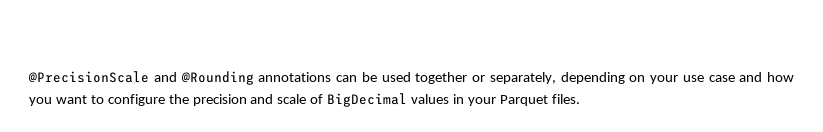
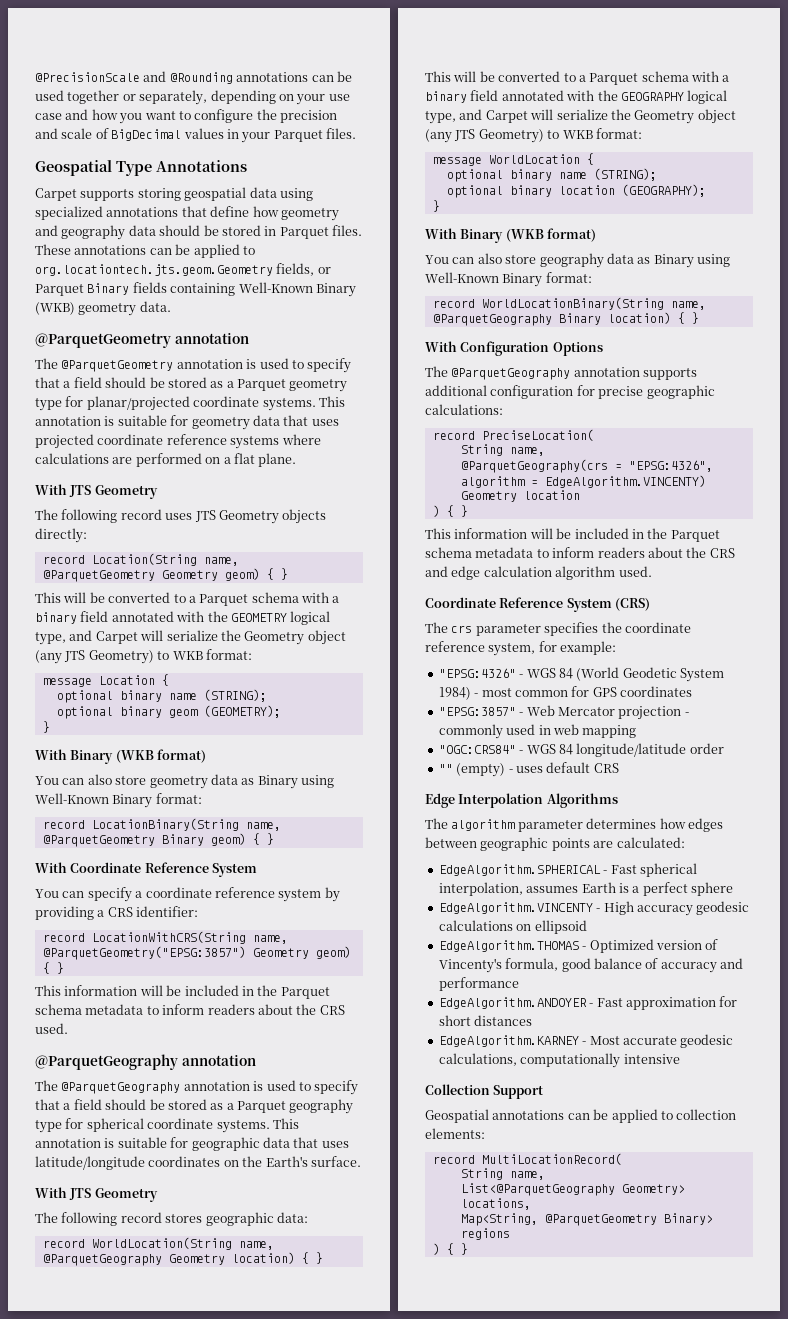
+ Geospatial Type Annotations
+ Carpet supports storing geospatial data using specialized annotations that define how geometry and geography data should be stored in Parquet files. These annotations can be applied to org.locationtech.jts.geom.Geometry fields, or Parquet Binary fields containing Well-Known Binary (WKB) geometry data.
+ @ParquetGeometry annotation
+ The @ParquetGeometry annotation is used to specify that a field should be stored as a Parquet geometry type for planar/projected coordinate systems. This annotation is suitable for geometry data that uses projected coordinate reference systems where calculations are performed on a flat plane.
+ With JTS Geometry
+ The following record uses JTS Geometry objects directly:
+ record Location(String name, @ParquetGeometry Geometry geom) { }
+ This will be converted to a Parquet schema with a binary field annotated with the GEOMETRY logical type, and Carpet will serialize the Geometry object (any JTS Geometry) to WKB format:
+ message Location {
+ optional binary name (STRING);
+ optional binary geom (GEOMETRY);
+ }
+ With Binary (WKB format)
+ You can also store geometry data as Binary using Well-Known Binary format:
+ record LocationBinary(String name, @ParquetGeometry Binary geom) { }
+ With Coordinate Reference System
+ You can specify a coordinate reference system by providing a CRS identifier:
+ record LocationWithCRS(String name, @ParquetGeometry("EPSG:3857") Geometry geom) { }
+ This information will be included in the Parquet schema metadata to inform readers about the CRS used.
+ @ParquetGeography annotation
+ The @ParquetGeography annotation is used to specify that a field should be stored as a Parquet geography type for spherical coordinate systems. This annotation is suitable for geographic data that uses latitude/longitude coordinates on the Earth's surface.
+ With JTS Geometry
+ The following record stores geographic data:
+ record WorldLocation(String name, @ParquetGeography Geometry location) { }
+ This will be converted to a Parquet schema with a binary field annotated with the GEOGRAPHY logical type, and Carpet will serialize the Geometry object (any JTS Geometry) to WKB format:
+ message WorldLocation {
+ optional binary name (STRING);
+ optional binary location (GEOGRAPHY);
+ }
+ With Binary (WKB format)
+ You can also store geography data as Binary using Well-Known Binary format:
+ record WorldLocationBinary(String name, @ParquetGeography Binary location) { }
+ With Configuration Options
+ The @ParquetGeography annotation supports additional configuration for precise geographic calculations:
+ record PreciseLocation(
+ String name,
+ @ParquetGeography(crs = "EPSG:4326", algorithm = EdgeAlgorithm.VINCENTY) Geometry location
+ ) { }
+ This information will be included in the Parquet schema metadata to inform readers about the CRS and edge calculation algorithm used.
+ Coordinate Reference System (CRS)
+ The crs parameter specifies the coordinate reference system, for example:
+ "EPSG:4326" - WGS 84 (World Geodetic System 1984) - most common for GPS coordinates
+ "EPSG:3857" - Web Mercator projection - commonly used in web mapping
+ "OGC:CRS84" - WGS 84 longitude/latitude order
+ "" (empty) - uses default CRS
+ Edge Interpolation Algorithms
+ The algorithm parameter determines how edges between geographic points are calculated:
+ EdgeAlgorithm.SPHERICAL - Fast spherical interpolation, assumes Earth is a perfect sphere
+ EdgeAlgorithm.VINCENTY - High accuracy geodesic calculations on ellipsoid
+ EdgeAlgorithm.THOMAS - Optimized version of Vincenty's formula, good balance of accuracy and performance
+ EdgeAlgorithm.ANDOYER - Fast approximation for short distances
+ EdgeAlgorithm.KARNEY - Most accurate geodesic calculations, computationally intensive
+ Collection Support
+ Geospatial annotations can be applied to collection elements:
+ record MultiLocationRecord(
+ String name,
+ List<@ParquetGeography Geometry> locations,
+ Map<String, @ParquetGeometry Binary> regions
+ ) { }

